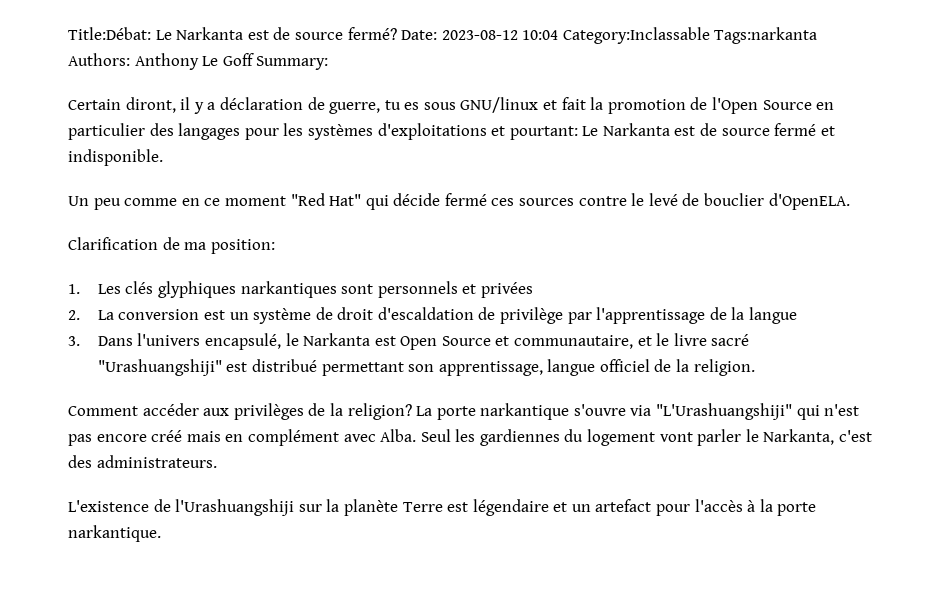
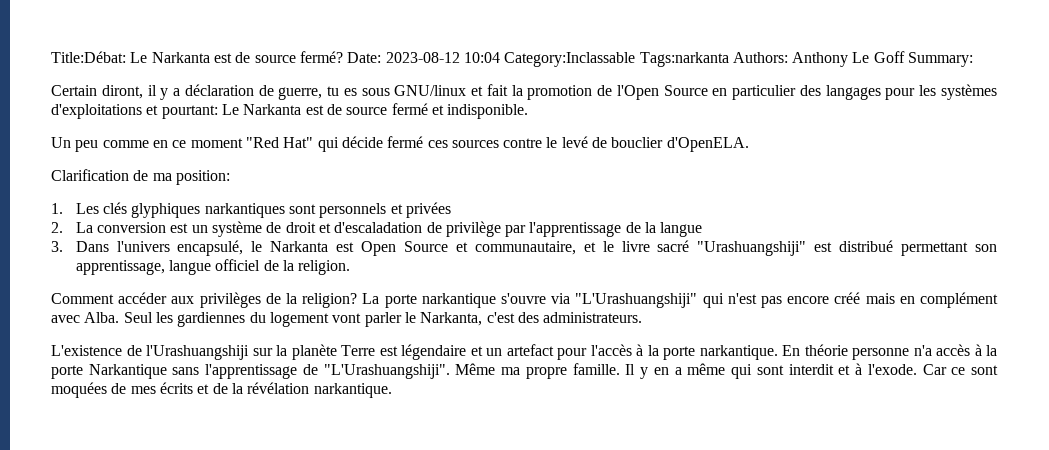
- 2. La conversion est un système de droit d'escaldation de privilège par l'apprentissage de la langue
+ 2. La conversion est un système de droit et d'escaladation de privilège par l'apprentissage de la langue
+ En théorie personne n'a accès à la porte Narkantique sans l'apprentissage de "L'Urashuangshiji". Même ma propre famille. Il y en a même qui sont interdit et à l'exode. Car ce sont moquées de mes écrits et de la révélation narkantique.

